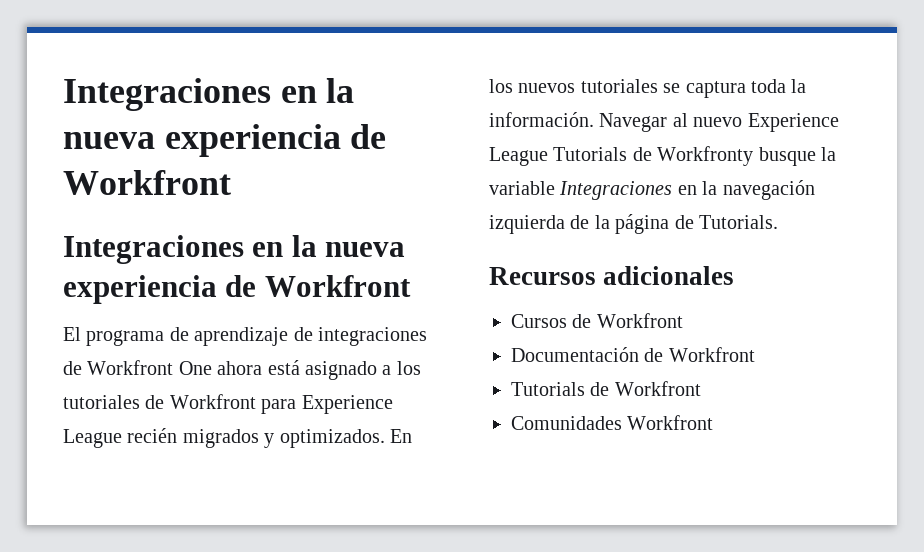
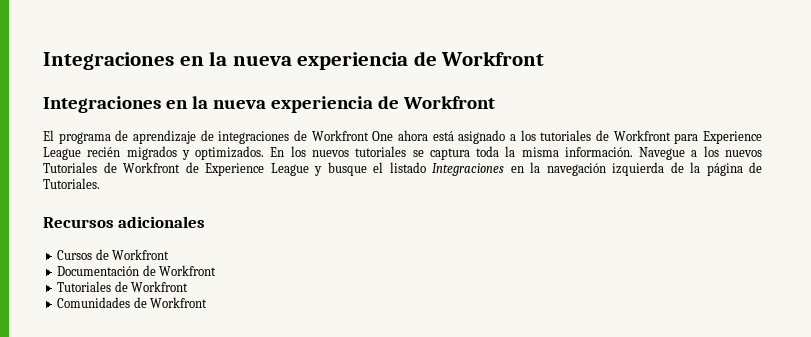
- En los nuevos tutoriales se captura toda la información. Navegar al nuevo Experience League Tutorials de Workfronty busque la variable Integraciones en la navegación izquierda de la página de Tutorials.
+ En los nuevos tutoriales se captura toda la misma información. Navegue a los nuevos Tutoriales de Workfront de Experience League y busque el listado Integraciones en la navegación izquierda de la página de Tutoriales.
  Documentación de Workfront
- Tutorials de Workfront
+ Tutoriales de Workfront
- Comunidades Workfront
+ Comunidades de Workfront

